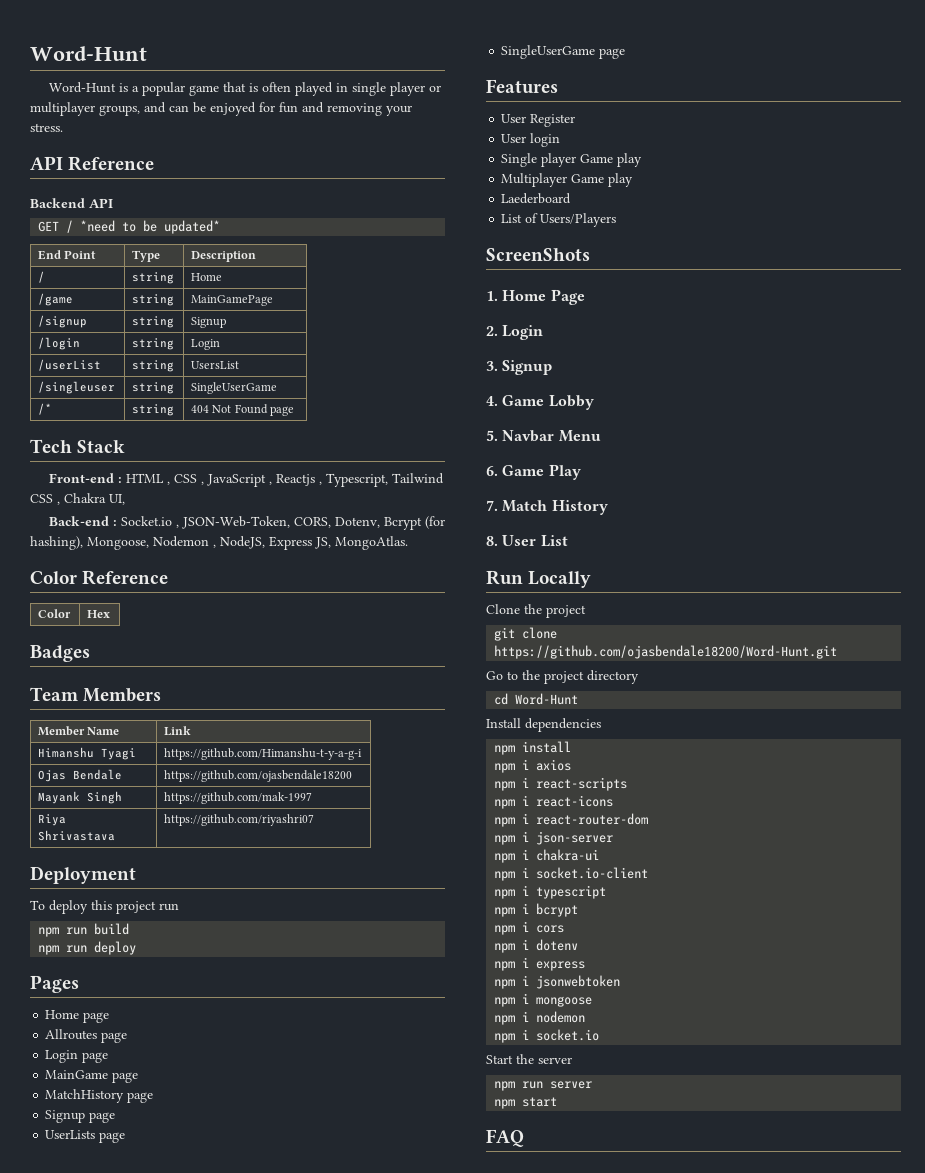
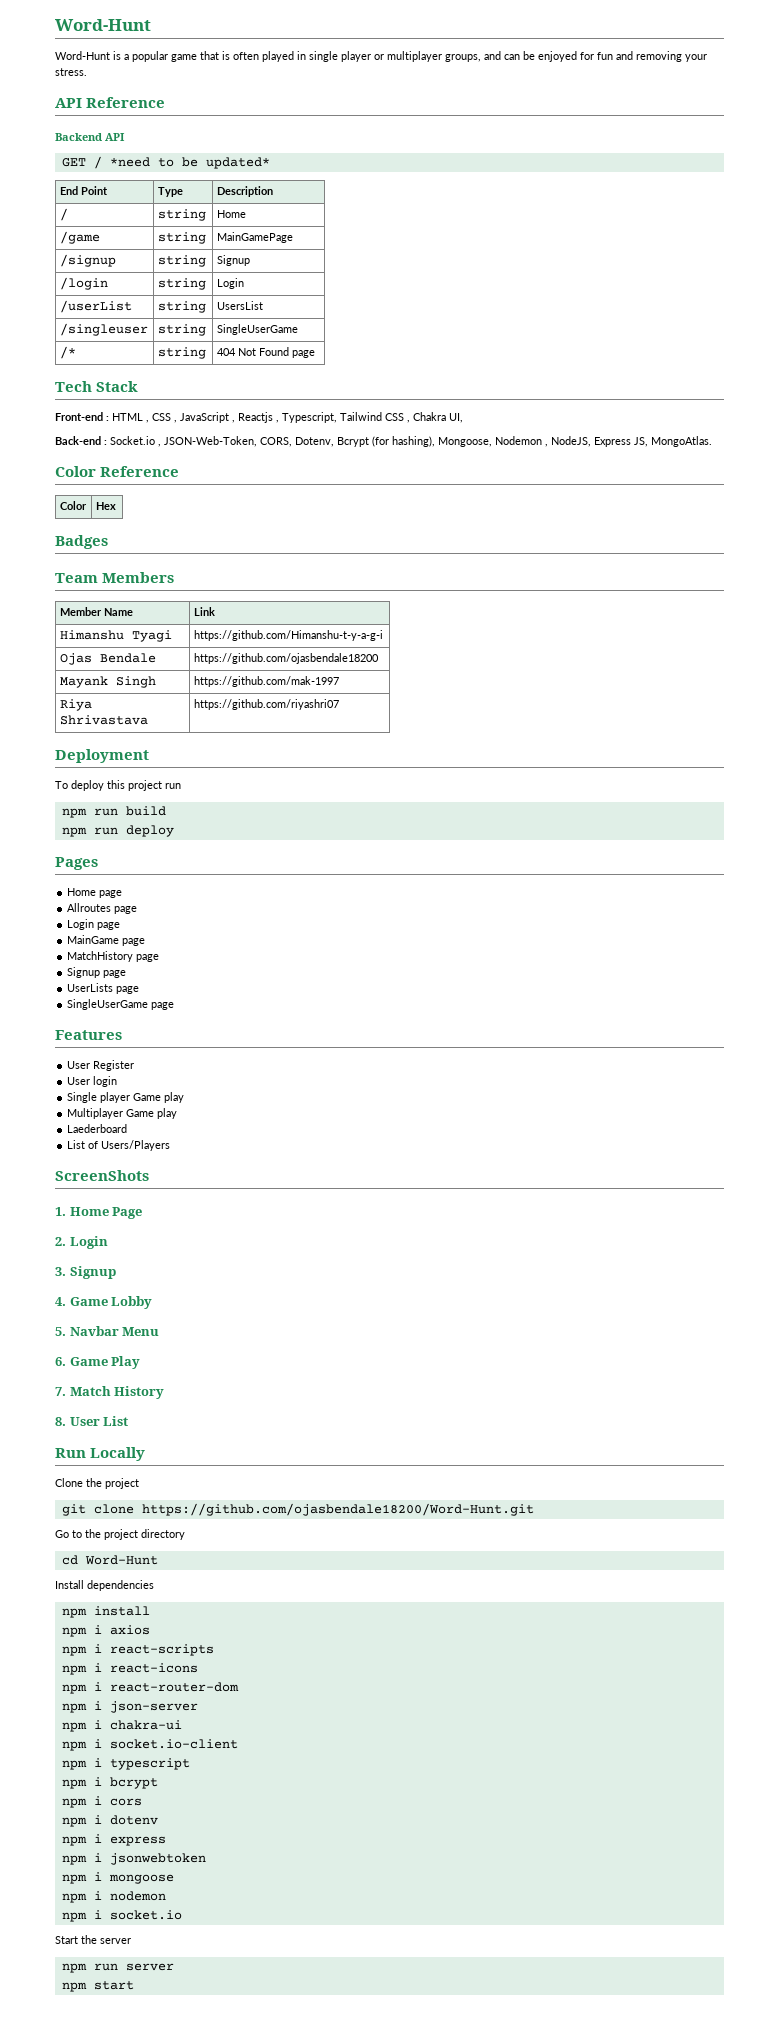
- FAQ

